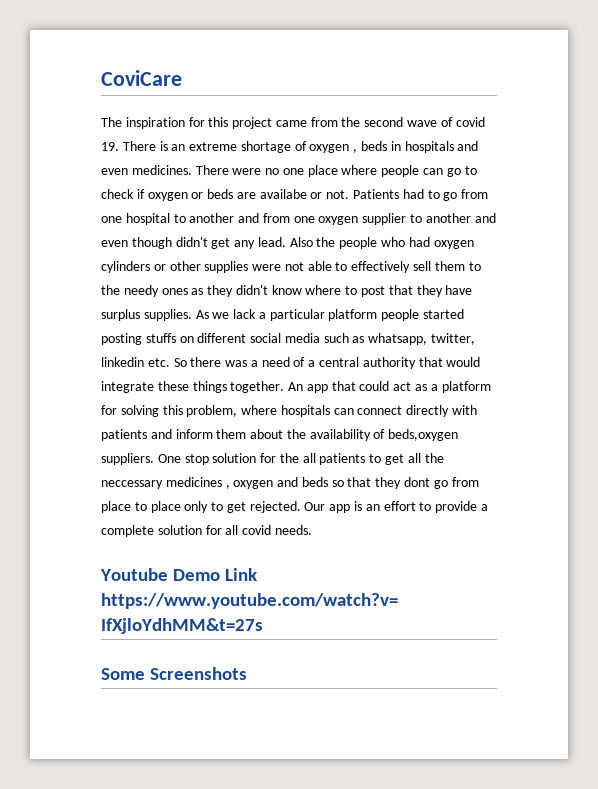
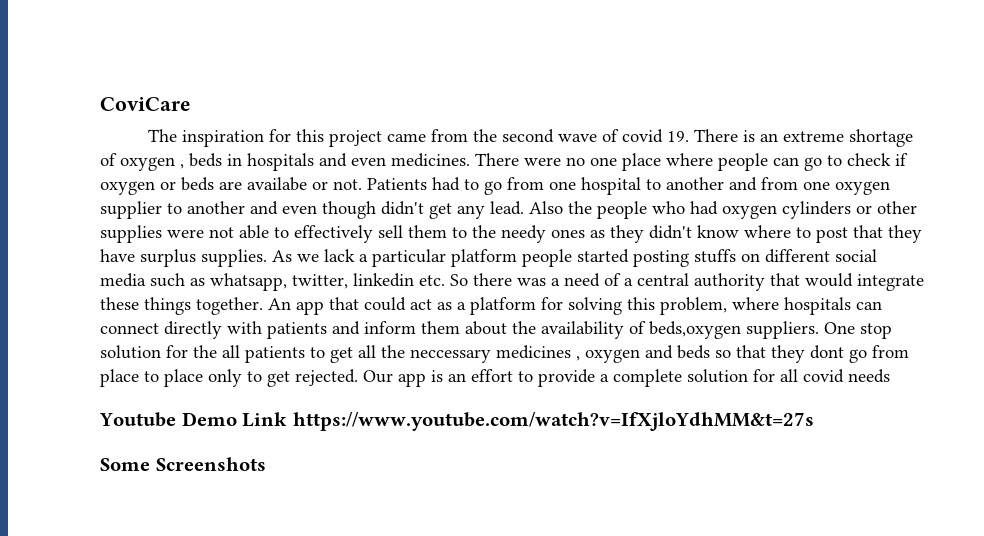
- Our app is an effort to provide a complete solution for all covid needs.
+ Our app is an effort to provide a complete solution for all covid needs

